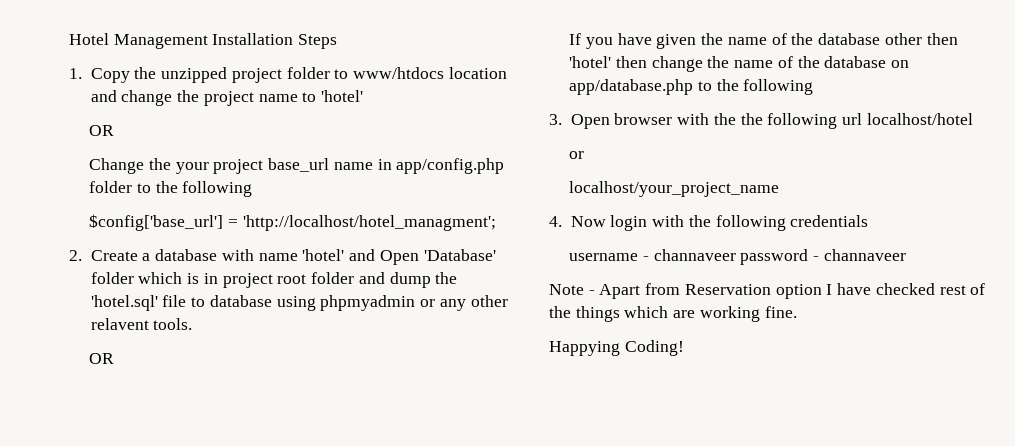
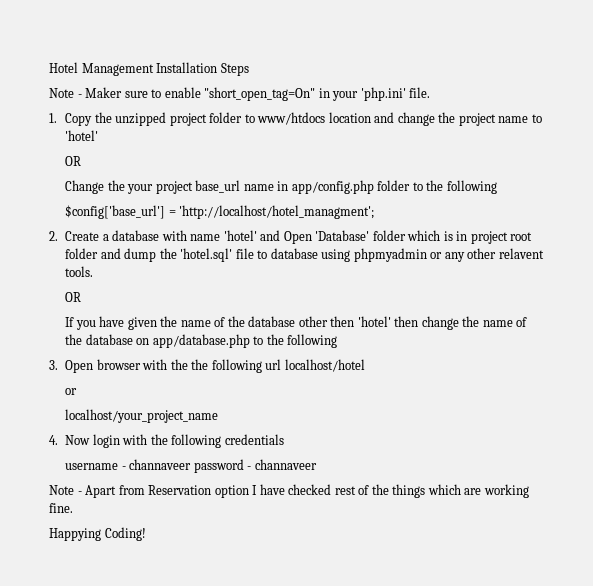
+ Note - Maker sure to enable "short_open_tag=On" in your 'php.ini' file.

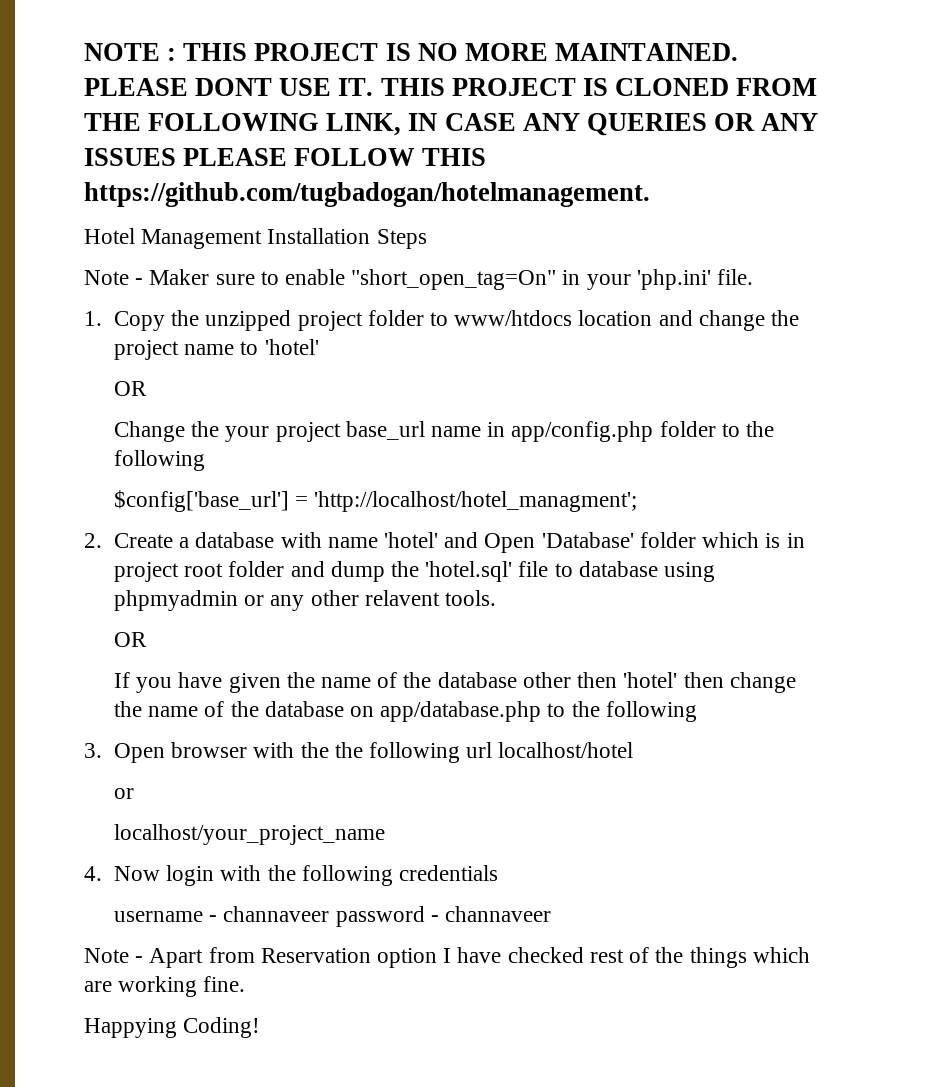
+ NOTE : THIS PROJECT IS NO MORE MAINTAINED. PLEASE DONT USE IT. THIS PROJECT IS CLONED FROM THE FOLLOWING LINK, IN CASE ANY QUERIES OR ANY ISSUES PLEASE FOLLOW THIS https://github.com/tugbadogan/hotelmanagement.

